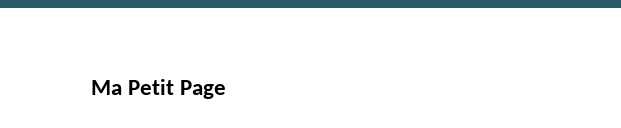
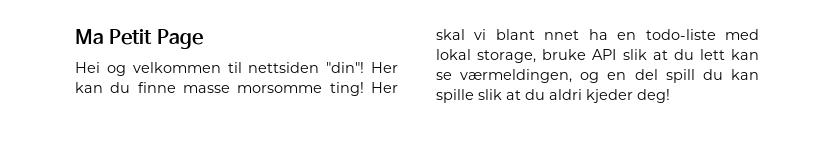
+ Hei og velkommen til nettsiden "din"! Her kan du finne masse morsomme ting! Her skal vi blant nnet ha en todo-liste med lokal storage, bruke API slik at du lett kan se værmeldingen, og en del spill du kan spille slik at du aldri kjeder deg!

